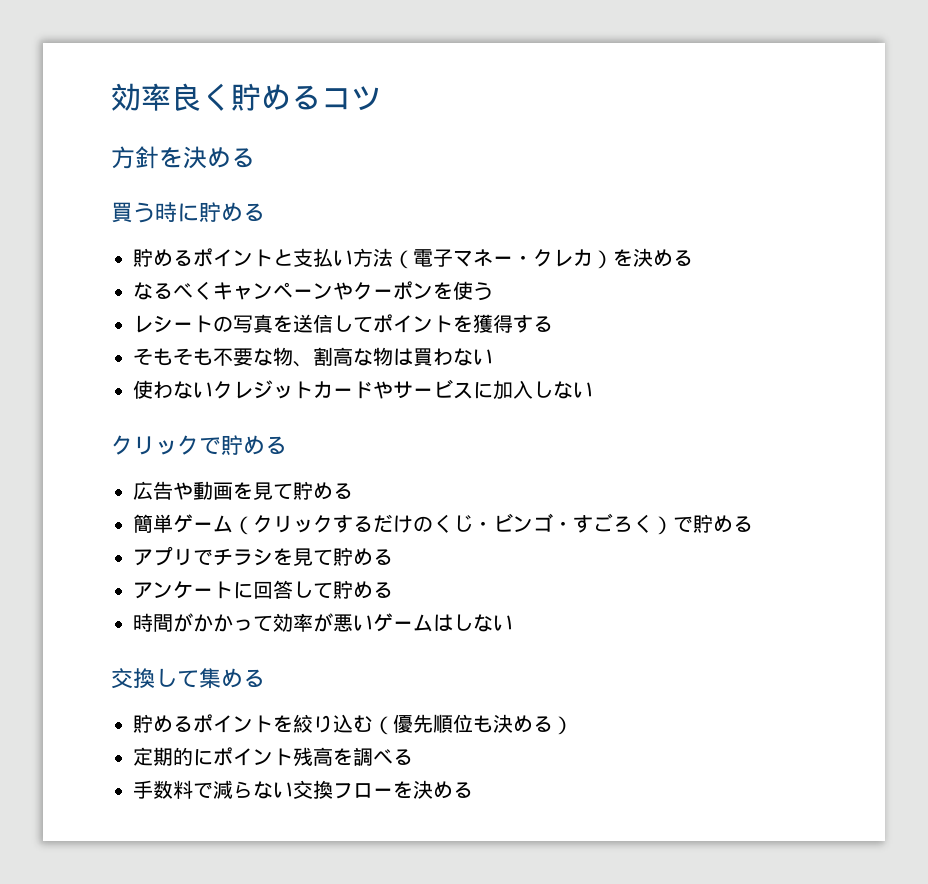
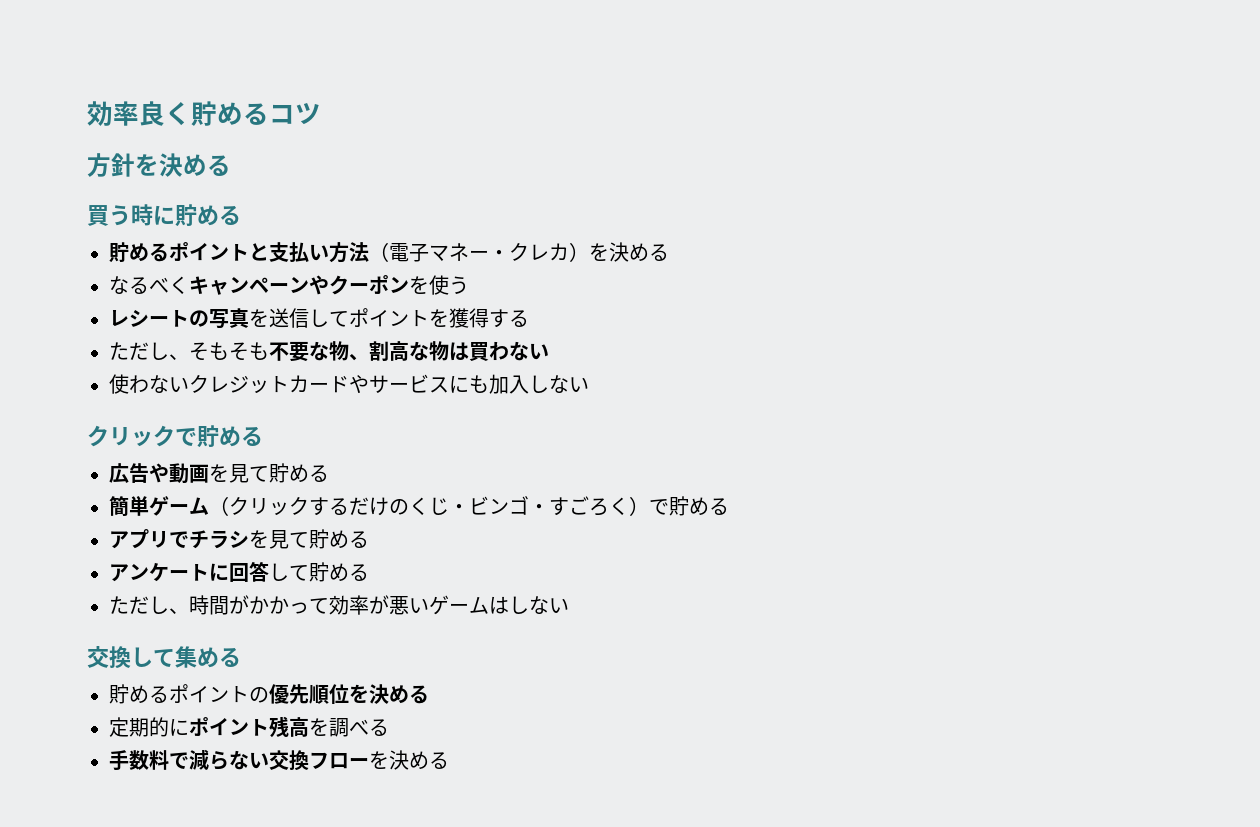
- そもそも不要な物、割高な物は買わない
+ ただし、そもそも不要な物、割高な物は買わない
- 使わないクレジットカードやサービスに加入しない
+ 使わないクレジットカードやサービスにも加入しない
- 時間がかかって効率が悪いゲームはしない
+ ただし、時間がかかって効率が悪いゲームはしない
- 貯めるポイントを絞り込む（優先順位も決める）
+ 貯めるポイントの優先順位を決める

